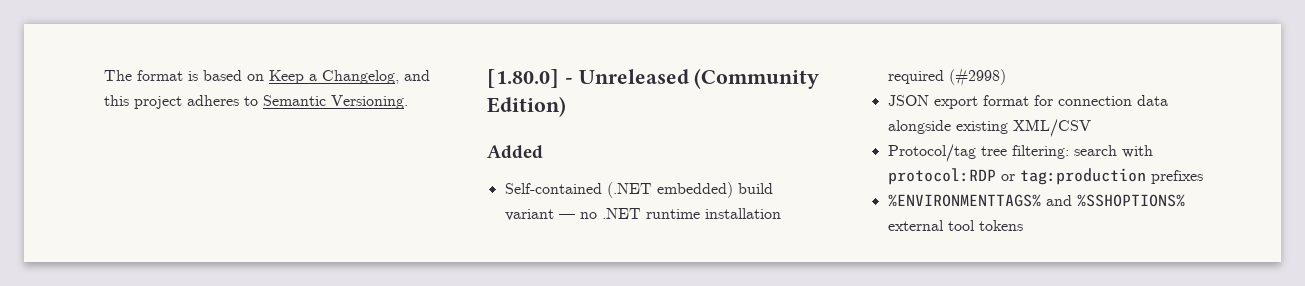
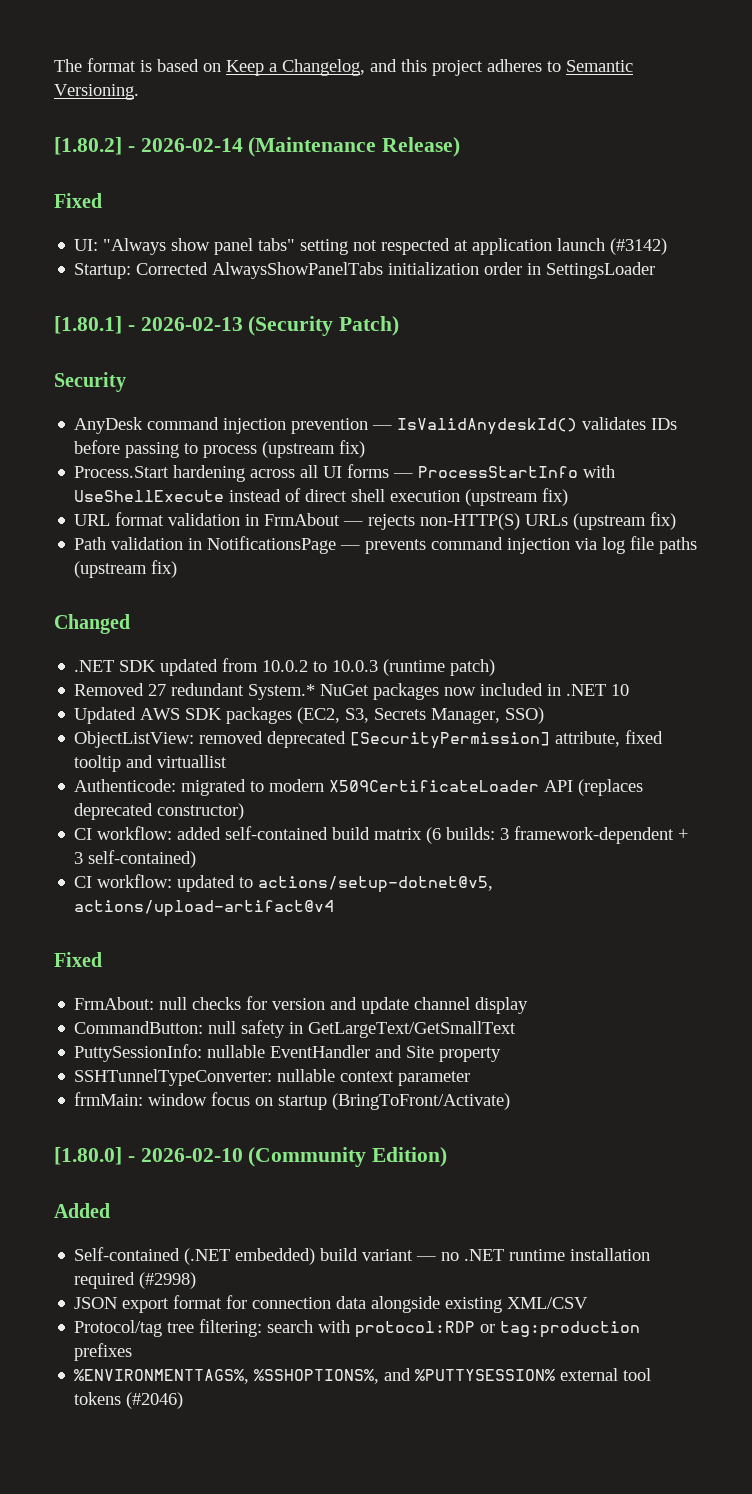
+ [1.80.2] - 2026-02-14 (Maintenance Release)
+ Fixed
+ UI: "Always show panel tabs" setting not respected at application launch (#3142)
+ Startup: Corrected AlwaysShowPanelTabs initialization order in SettingsLoader
+ [1.80.1] - 2026-02-13 (Security Patch)
+ Security
+ AnyDesk command injection prevention — IsValidAnydeskId() validates IDs before passing to process (upstream fix)
+ Process.Start hardening across all UI forms — ProcessStartInfo with UseShellExecute instead of direct shell execution (upstream fix)
+ URL format validation in FrmAbout — rejects non-HTTP(S) URLs (upstream fix)
+ Path validation in NotificationsPage — prevents command injection via log file paths (upstream fix)
+ Changed
+ .NET SDK updated from 10.0.2 to 10.0.3 (runtime patch)
+ Removed 27 redundant System.* NuGet packages now included in .NET 10
+ Updated AWS SDK packages (EC2, S3, Secrets Manager, SSO)
+ ObjectListView: removed deprecated [SecurityPermission] attribute, fixed tooltip and virtuallist
+ Authenticode: migrated to modern X509CertificateLoader API (replaces deprecated constructor)
+ CI workflow: added self-contained build matrix (6 builds: 3 framework-dependent + 3 self-contained)
+ CI workflow: updated to actions/setup-dotnet@v5, actions/upload-artifact@v4
+ Fixed
+ FrmAbout: null checks for version and update channel display
+ CommandButton: null safety in GetLargeText/GetSmallText
+ PuttySessionInfo: nullable EventHandler and Site property
+ SSHTunnelTypeConverter: nullable context parameter
+ frmMain: window focus on startup (BringToFront/Activate)
- [1.80.0] - Unreleased (Community Edition)
+ [1.80.0] - 2026-02-10 (Community Edition)
- %ENVIRONMENTTAGS% and %SSHOPTIONS% external tool tokens
+ %ENVIRONMENTTAGS%, %SSHOPTIONS%, and %PUTTYSESSION% external tool tokens (#2046)

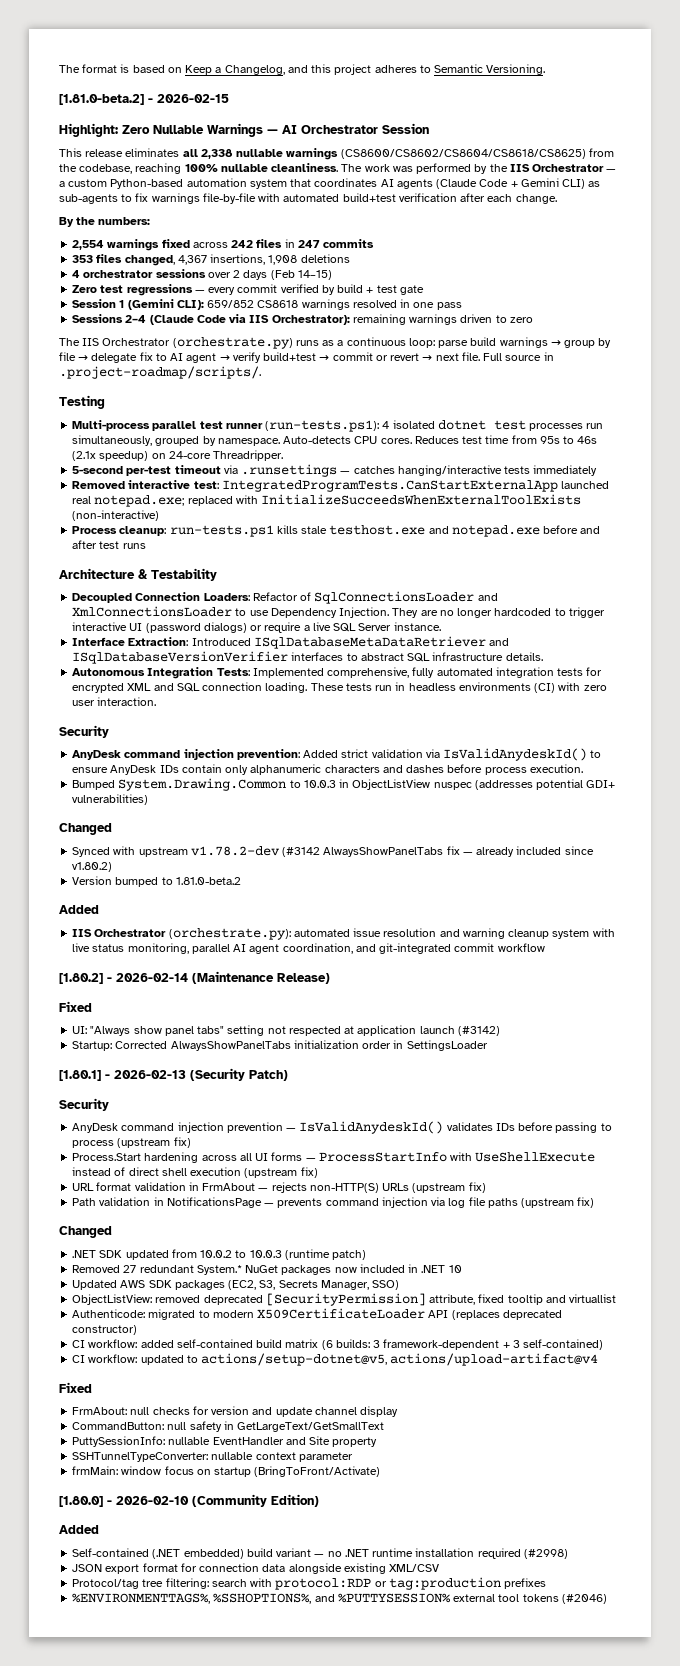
+ [1.81.0-beta.2] - 2026-02-15
+ Highlight: Zero Nullable Warnings — AI Orchestrator Session
+ This release eliminates all 2,338 nullable warnings (CS8600/CS8602/CS8604/CS8618/CS8625) from the codebase, reaching 100% nullable cleanliness. The work was performed by the IIS Orchestrator — a custom Python-based automation system that coordinates AI agents (Claude Code + Gemini CLI) as sub-agents to fix warnings file-by-file with automated build+test verification after each change.
+ By the numbers:
+ 2,554 warnings fixed across 242 files in 247 commits
+ 353 files changed, 4,367 insertions, 1,908 deletions
+ 4 orchestrator sessions over 2 days (Feb 14–15)
+ Zero test regressions — every commit verified by build + test gate
+ Session 1 (Gemini CLI): 659/852 CS8618 warnings resolved in one pass
+ Sessions 2–4 (Claude Code via IIS Orchestrator): remaining warnings driven to zero
+ The IIS Orchestrator (orchestrate.py) runs as a continuous loop: parse build warnings → group by file → delegate fix to AI agent → verify build+test → commit or revert → next file. Full source in .project-roadmap/scripts/.
+ Testing
+ Multi-process parallel test runner (run-tests.ps1): 4 isolated dotnet test processes run simultaneously, grouped by namespace. Auto-detects CPU cores. Reduces test time from 95s to 46s (2.1x speedup) on 24-core Threadripper.
+ 5-second per-test timeout via .runsettings — catches hanging/interactive tests immediately
+ Removed interactive test: IntegratedProgramTests.CanStartExternalApp launched real notepad.exe; replaced with InitializeSucceedsWhenExternalToolExists (non-interactive)
+ Process cleanup: run-tests.ps1 kills stale testhost.exe and notepad.exe before and after test runs
+ Architecture & Testability
+ Decoupled Connection Loaders: Refactor of SqlConnectionsLoader and XmlConnectionsLoader to use Dependency Injection. They are no longer hardcoded to trigger interactive UI (password dialogs) or require a live SQL Server instance.
+ Interface Extraction: Introduced ISqlDatabaseMetaDataRetriever and ISqlDatabaseVersionVerifier interfaces to abstract SQL infrastructure details.
+ Autonomous Integration Tests: Implemented comprehensive, fully automated integration tests for encrypted XML and SQL connection loading. These tests run in headless environments (CI) with zero user interaction.
+ Security
+ AnyDesk command injection prevention: Added strict validation via IsValidAnydeskId() to ensure AnyDesk IDs contain only alphanumeric characters and dashes before process execution.
+ Bumped System.Drawing.Common to 10.0.3 in ObjectListView nuspec (addresses potential GDI+ vulnerabilities)
+ Changed
+ Synced with upstream v1.78.2-dev (#3142 AlwaysShowPanelTabs fix — already included since v1.80.2)
+ Version bumped to 1.81.0-beta.2
+ Added
+ IIS Orchestrator (orchestrate.py): automated issue resolution and warning cleanup system with live status monitoring, parallel AI agent coordination, and git-integrated commit workflow

